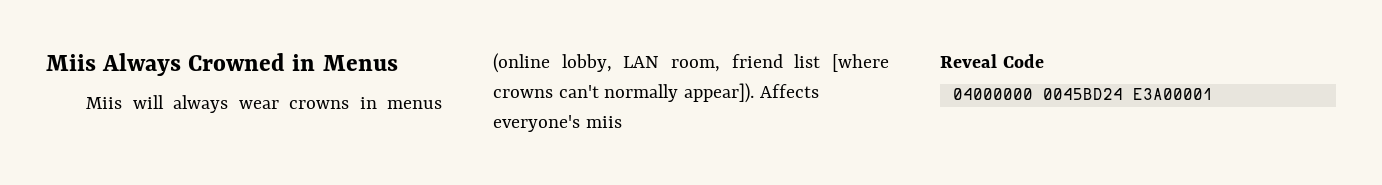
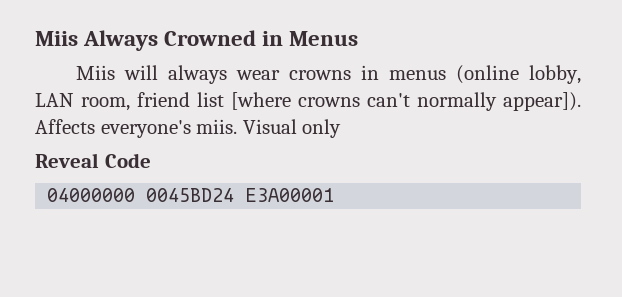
- Affects everyone's miis
+ Affects everyone's miis. Visual only

